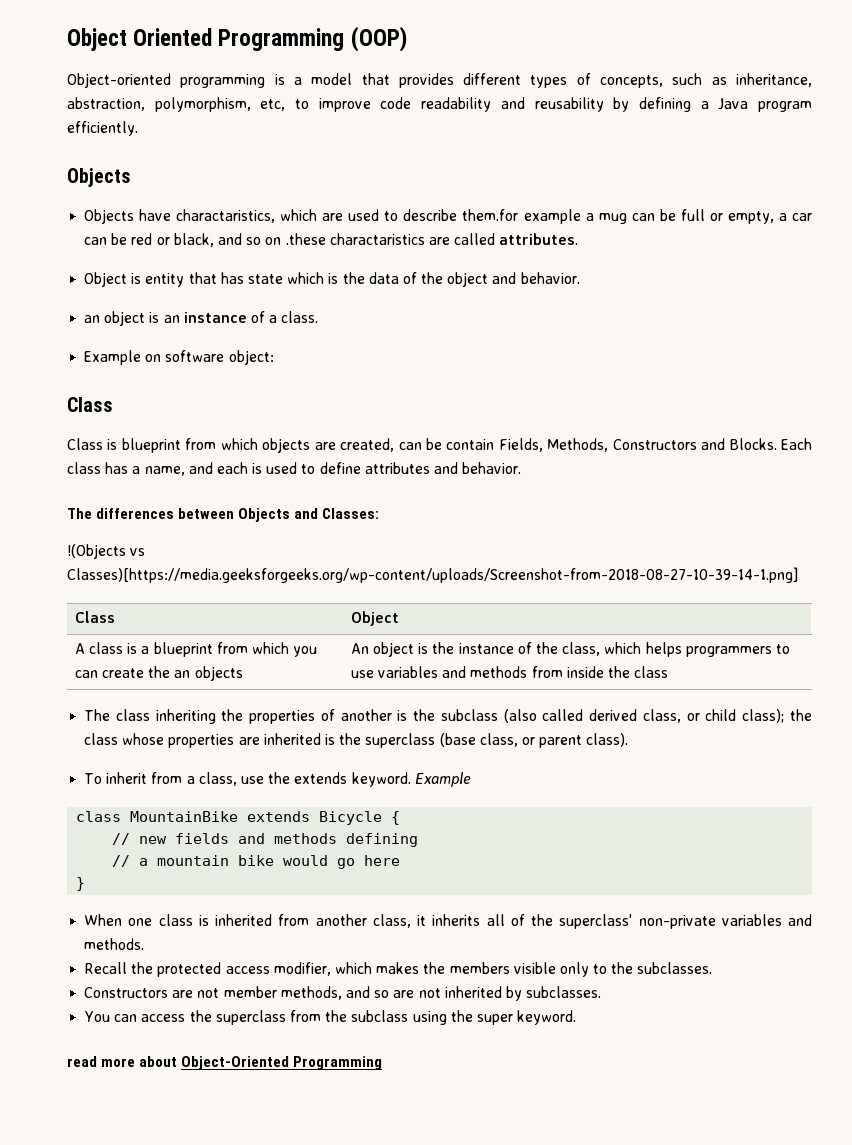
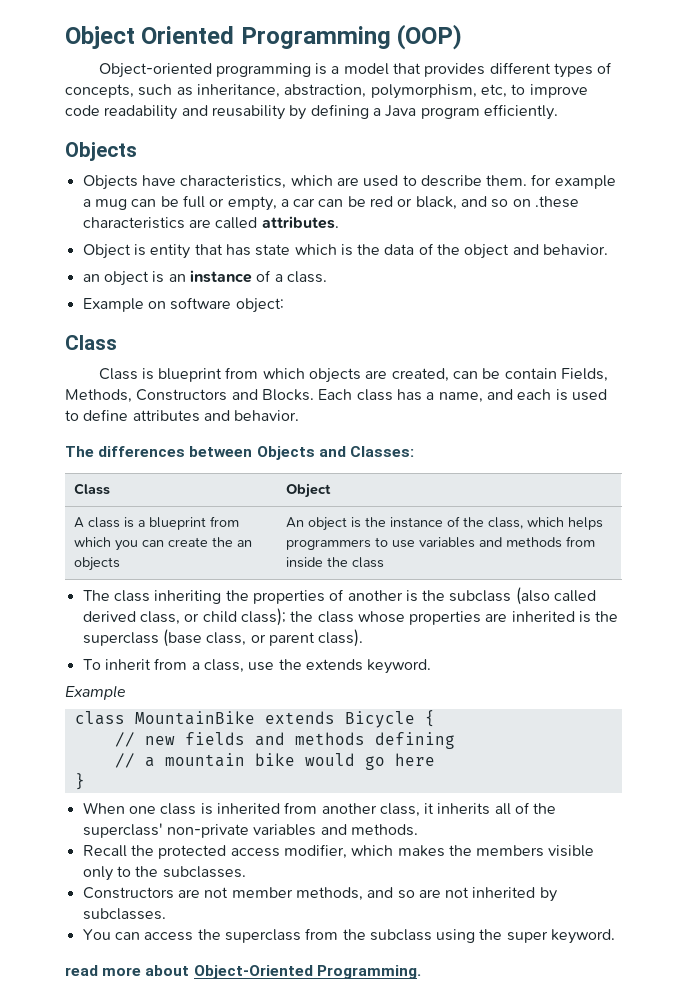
- Objects have charactaristics, which are used to describe them.for example a mug can be full or empty, a car can be red or black, and so on .these charactaristics are called attributes.
+ Objects have characteristics, which are used to describe them. for example a mug can be full or empty, a car can be red or black, and so on .these characteristics are called attributes.
- !(Objects vs Classes)[https://media.geeksforgeeks.org/wp-content/uploads/Screenshot-from-2018-08-27-10-39-14-1.png]
- To inherit from a class, use the extends keyword. Example
+ To inherit from a class, use the extends keyword.
+ Example
- read more about Object-Oriented Programming
+ read more about Object-Oriented Programming.

